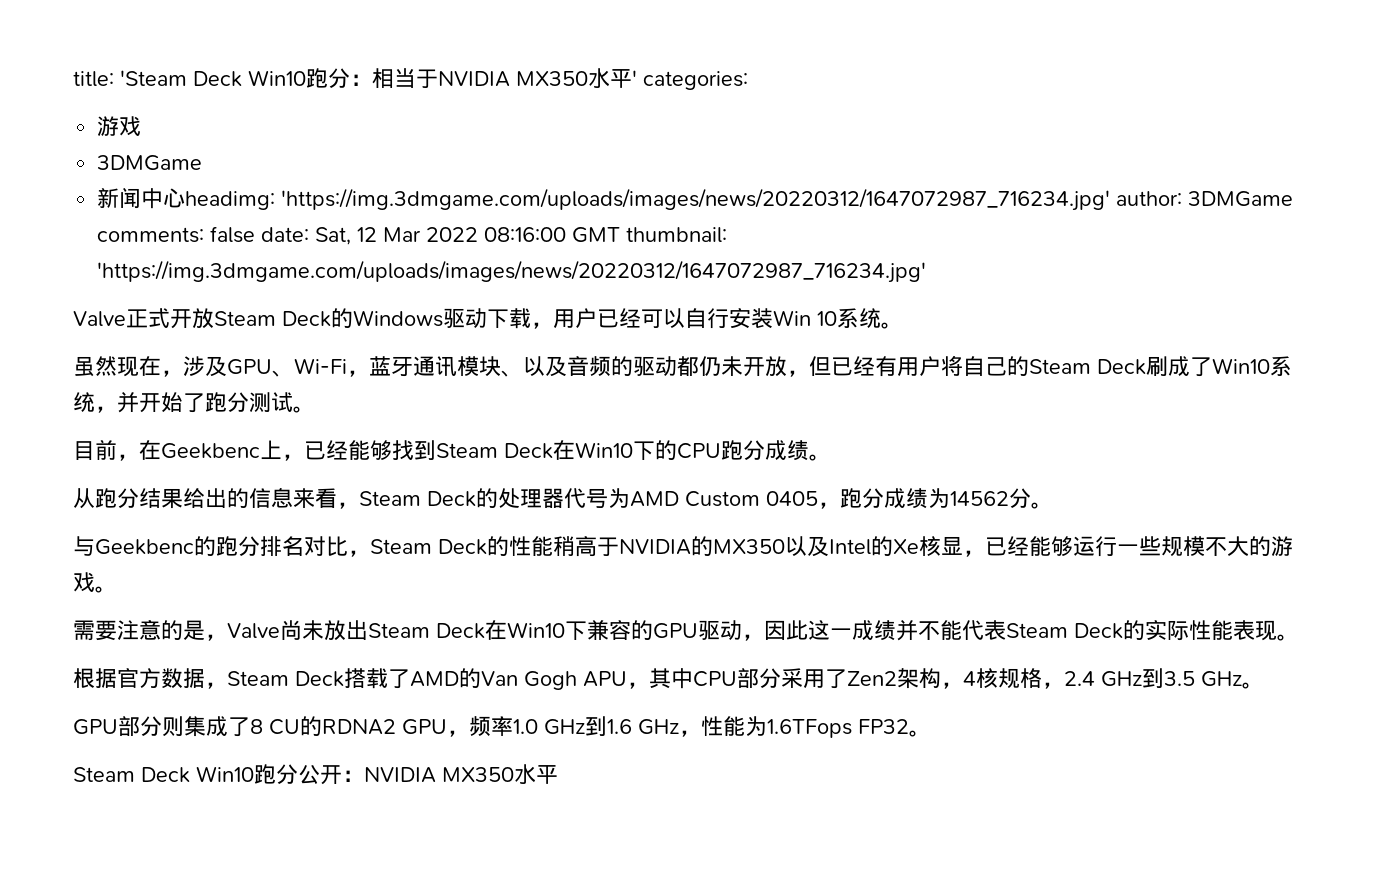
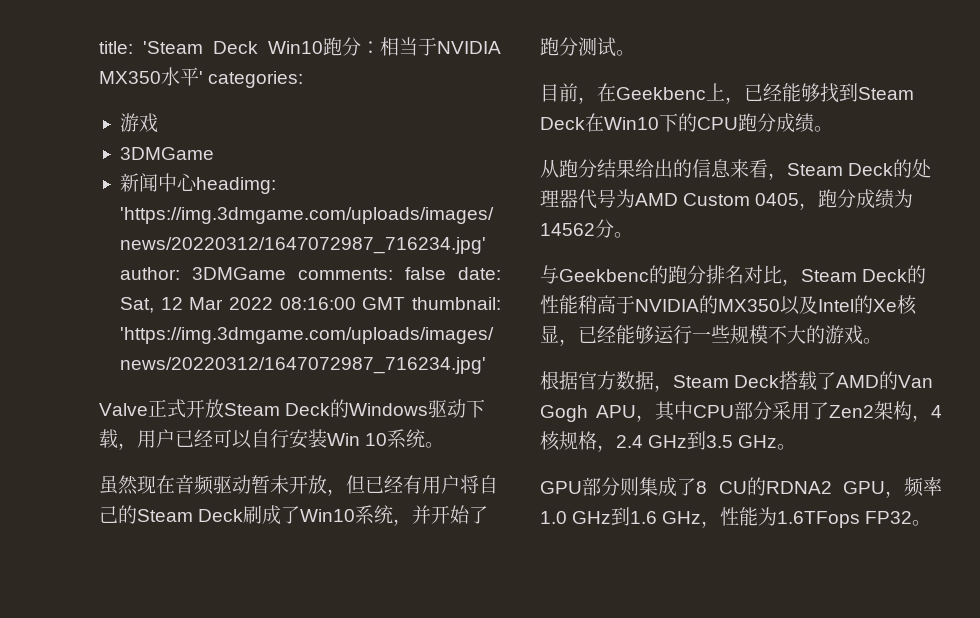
- 虽然现在，涉及GPU、Wi-Fi，蓝牙通讯模块、以及音频的驱动都仍未开放，但已经有用户将自己的Steam Deck刷成了Win10系统，并开始了跑分测试。
+ 虽然现在音频驱动暂未开放，但已经有用户将自己的Steam Deck刷成了Win10系统，并开始了跑分测试。
- 需要注意的是，Valve尚未放出Steam Deck在Win10下兼容的GPU驱动，因此这一成绩并不能代表Steam Deck的实际性能表现。
- Steam Deck Win10跑分公开：NVIDIA MX350水平

